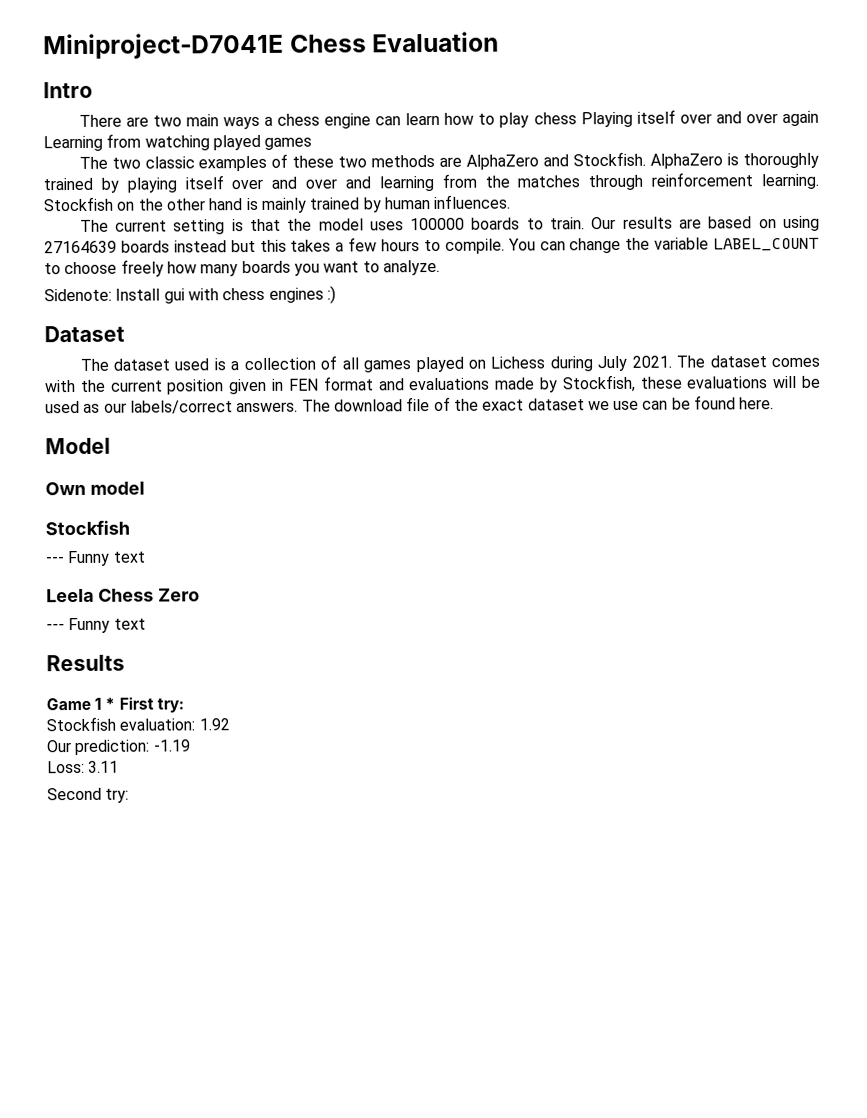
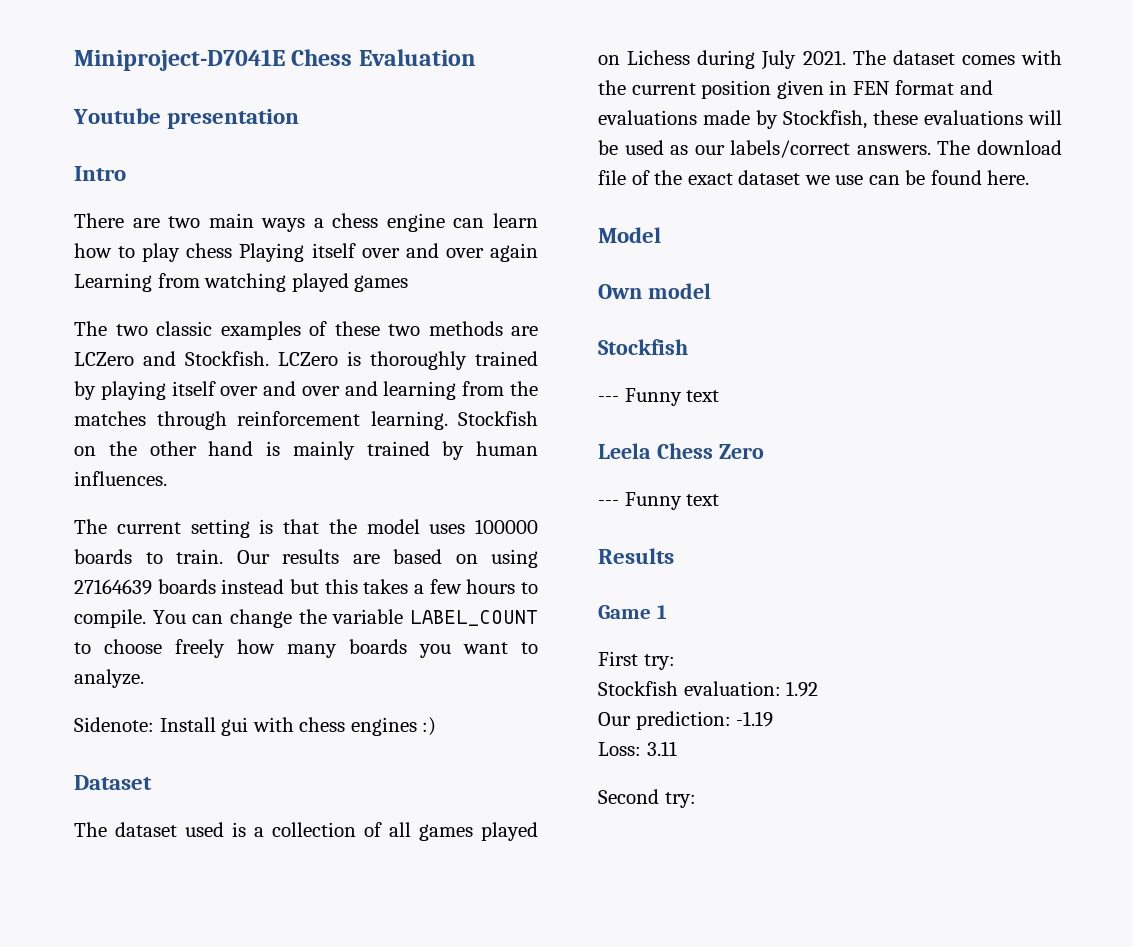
+ Youtube presentation
- The two classic examples of these two methods are AlphaZero and Stockfish.
+ The two classic examples of these two methods are LCZero and Stockfish.
- AlphaZero is thoroughly trained by playing itself over and over and learning from the matches through reinforcement learning.
+ LCZero is thoroughly trained by playing itself over and over and learning from the matches through reinforcement learning.
- Game 1 * First try:
+ Game 1
+ First try:

